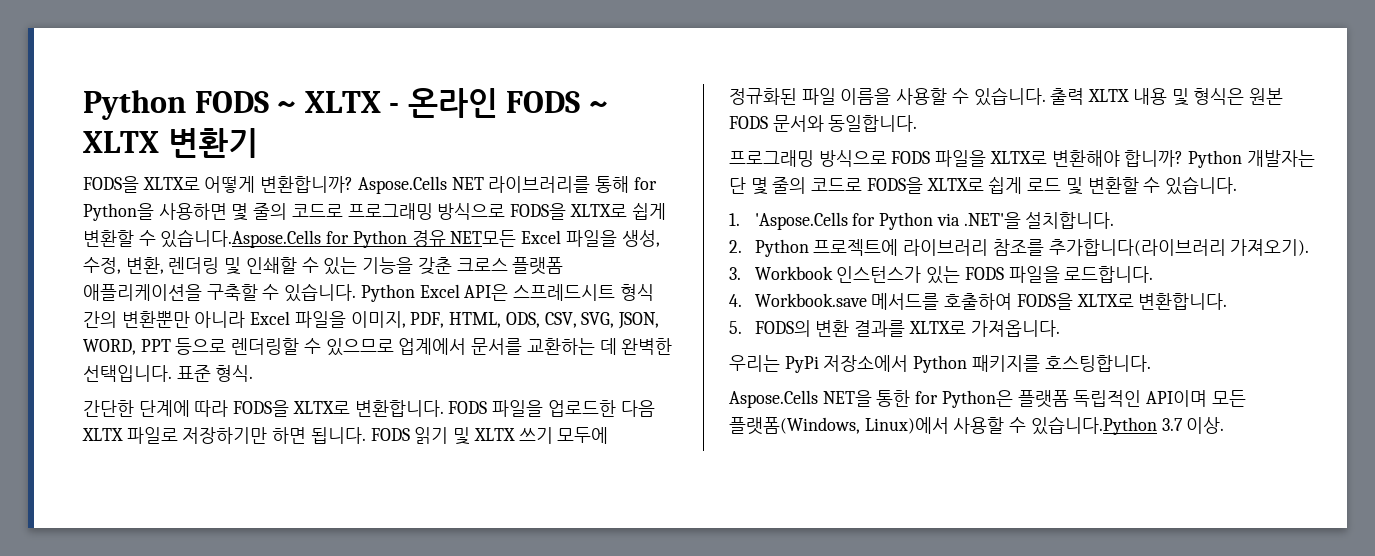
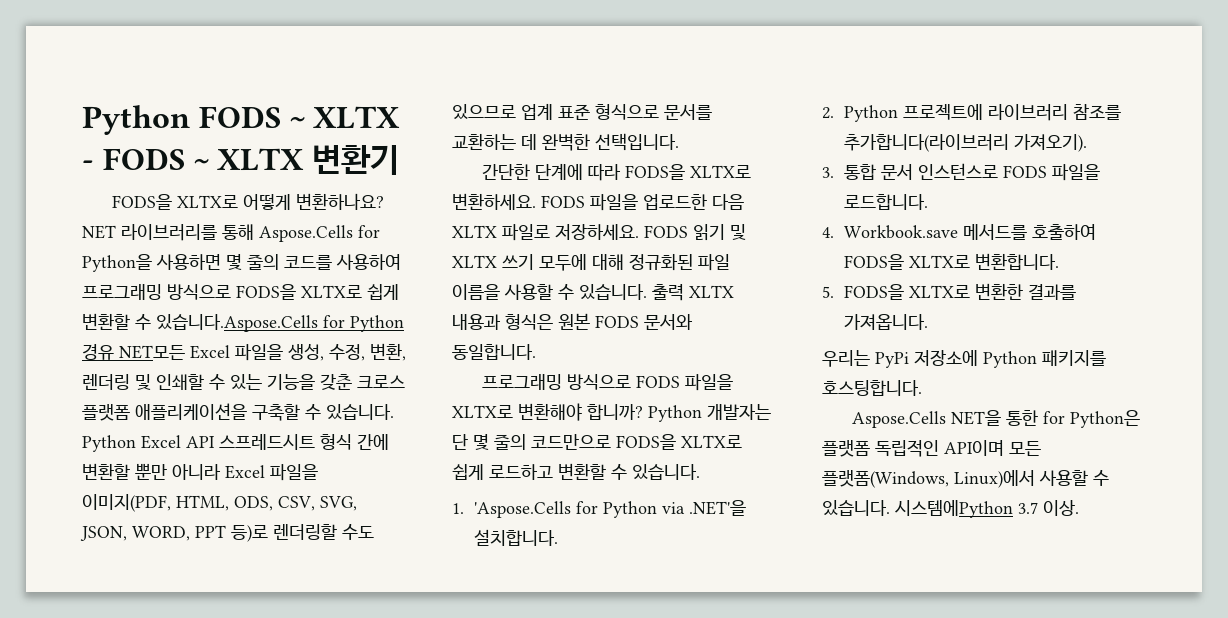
- Python FODS ~ XLTX - 온라인 FODS ~ XLTX 변환기
+ Python FODS ~ XLTX - FODS ~ XLTX 변환기
- FODS을 XLTX로 어떻게 변환합니까? Aspose.Cells NET 라이브러리를 통해 for Python을 사용하면 몇 줄의 코드로 프로그래밍 방식으로 FODS을 XLTX로 쉽게 변환할 수 있습니다.Aspose.Cells for Python 경유 NET모든 Excel 파일을 생성, 수정, 변환, 렌더링 및 인쇄할 수 있는 기능을 갖춘 크로스 플랫폼 애플리케이션을 구축할 수 있습니다.
+ FODS을 XLTX로 어떻게 변환하나요? NET 라이브러리를 통해 Aspose.Cells for Python을 사용하면 몇 줄의 코드를 사용하여 프로그래밍 방식으로 FODS을 XLTX로 쉽게 변환할 수 있습니다.Aspose.Cells for Python 경유 NET모든 Excel 파일을 생성, 수정, 변환, 렌더링 및 인쇄할 수 있는 기능을 갖춘 크로스 플랫폼 애플리케이션을 구축할 수 있습니다.
- Python Excel API은 스프레드시트 형식 간의 변환뿐만 아니라 Excel 파일을 이미지, PDF, HTML, ODS, CSV, SVG, JSON, WORD, PPT 등으로 렌더링할 수 있으므로 업계에서 문서를 교환하는 데 완벽한 선택입니다. 표준 형식.
+ Python Excel API 스프레드시트 형식 간에 변환할 뿐만 아니라 Excel 파일을 이미지(PDF, HTML, ODS, CSV, SVG, JSON, WORD, PPT 등)로 렌더링할 수도 있으므로 업계 표준 형식으로 문서를 교환하는 데 완벽한 선택입니다.
- 간단한 단계에 따라 FODS을 XLTX로 변환합니다.
+ 간단한 단계에 따라 FODS을 XLTX로 변환하세요.
- FODS 파일을 업로드한 다음 XLTX 파일로 저장하기만 하면 됩니다.
+ FODS 파일을 업로드한 다음 XLTX 파일로 저장하세요.
- FODS 읽기 및 XLTX 쓰기 모두에 정규화된 파일 이름을 사용할 수 있습니다.
+ FODS 읽기 및 XLTX 쓰기 모두에 대해 정규화된 파일 이름을 사용할 수 있습니다.
- 출력 XLTX 내용 및 형식은 원본 FODS 문서와 동일합니다.
+ 출력 XLTX 내용과 형식은 원본 FODS 문서와 동일합니다.
- Python 개발자는 단 몇 줄의 코드로 FODS을 XLTX로 쉽게 로드 및 변환할 수 있습니다.
+ Python 개발자는 단 몇 줄의 코드만으로 FODS을 XLTX로 쉽게 로드하고 변환할 수 있습니다.
- 3. Workbook 인스턴스가 있는 FODS 파일을 로드합니다.
+ 3. 통합 문서 인스턴스로 FODS 파일을 로드합니다.
- 5. FODS의 변환 결과를 XLTX로 가져옵니다.
+ 5. FODS을 XLTX로 변환한 결과를 가져옵니다.
- 우리는 PyPi 저장소에서 Python 패키지를 호스팅합니다.
+ 우리는 PyPi 저장소에 Python 패키지를 호스팅합니다.
- Aspose.Cells NET을 통한 for Python은 플랫폼 독립적인 API이며 모든 플랫폼(Windows, Linux)에서 사용할 수 있습니다.Python 3.7 이상.
+ Aspose.Cells NET을 통한 for Python은 플랫폼 독립적인 API이며 모든 플랫폼(Windows, Linux)에서 사용할 수 있습니다. 시스템에Python 3.7 이상.

